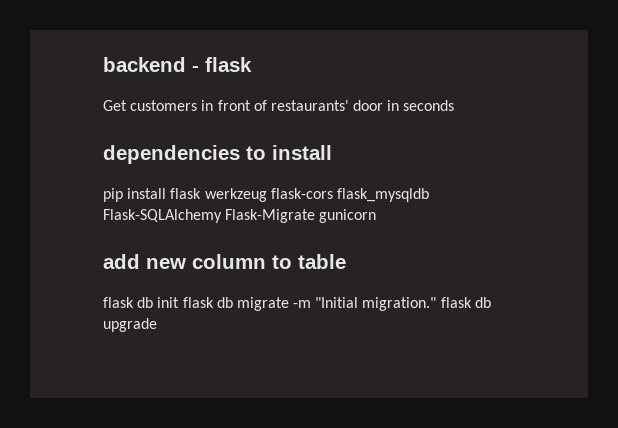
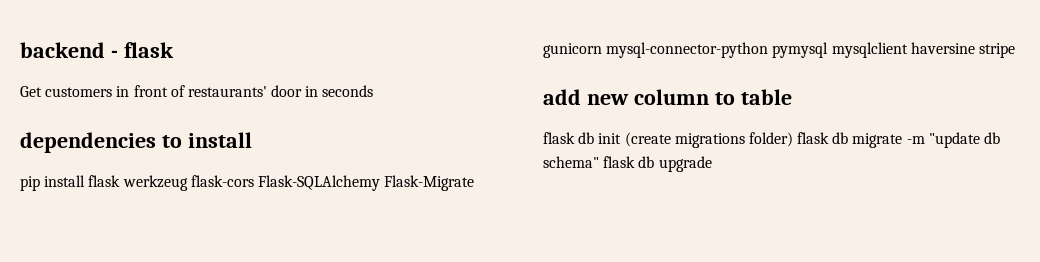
- pip install flask werkzeug flask-cors flask_mysqldb Flask-SQLAlchemy Flask-Migrate gunicorn
+ pip install flask werkzeug flask-cors Flask-SQLAlchemy Flask-Migrate gunicorn mysql-connector-python pymysql mysqlclient haversine stripe
- flask db init flask db migrate -m "Initial migration." flask db upgrade
+ flask db init (create migrations folder) flask db migrate -m "update db schema" flask db upgrade

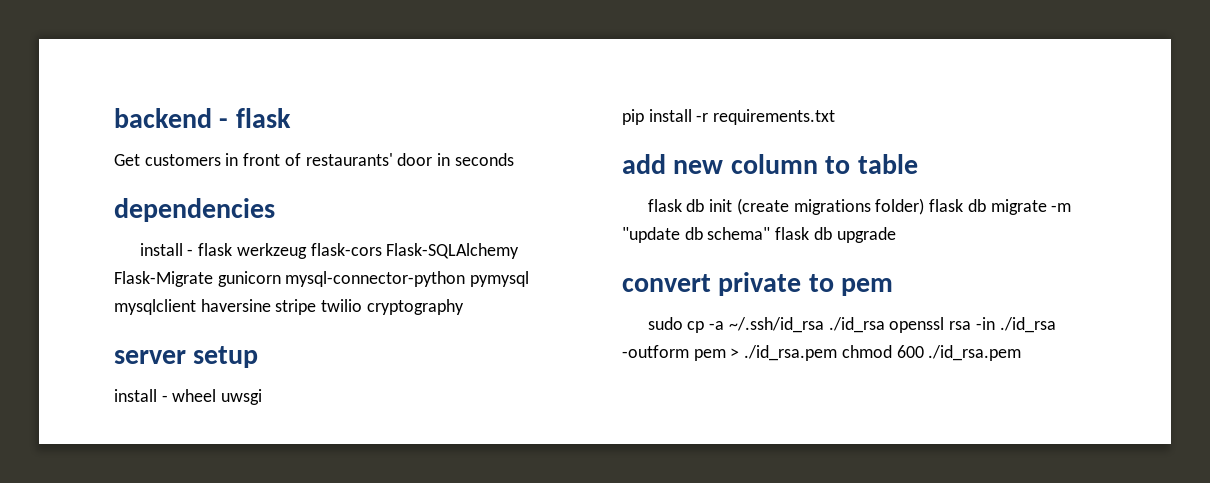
- dependencies to install
- pip install flask werkzeug flask-cors Flask-SQLAlchemy Flask-Migrate gunicorn mysql-connector-python pymysql mysqlclient haversine stripe
+ dependencies
+ install - flask werkzeug flask-cors Flask-SQLAlchemy Flask-Migrate gunicorn mysql-connector-python pymysql mysqlclient haversine stripe twilio cryptography
+ server setup
+ install - wheel uwsgi
+ pip install -r requirements.txt
+ convert private to pem
+ sudo cp -a ~/.ssh/id_rsa ./id_rsa openssl rsa -in ./id_rsa -outform pem > ./id_rsa.pem chmod 600 ./id_rsa.pem

